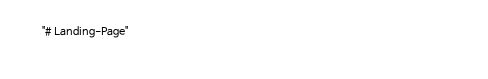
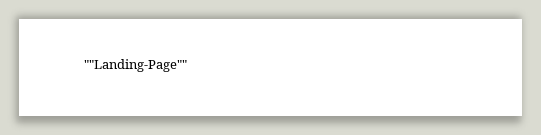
- "# Landing-Page"
+ ""Landing-Page""

